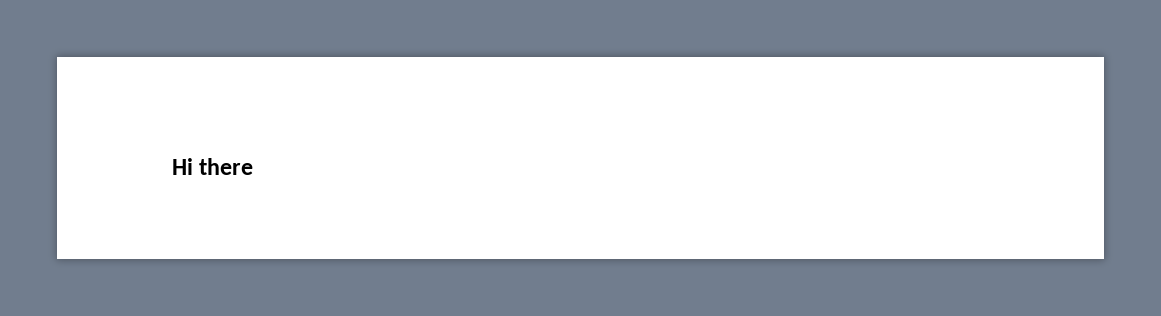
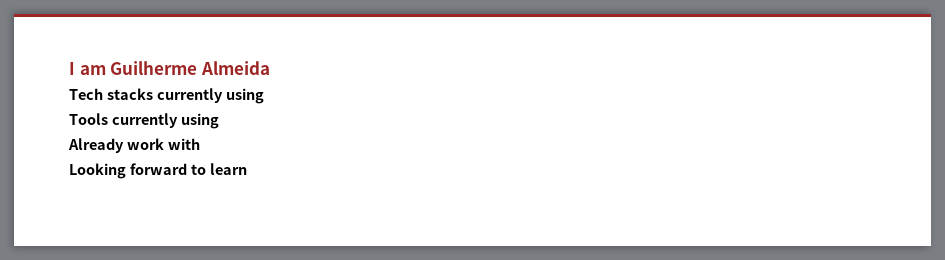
- Hi there
+ I am Guilherme Almeida
+ Tech stacks currently using
+ Tools currently using
+ Already work with
+ Looking forward to learn

